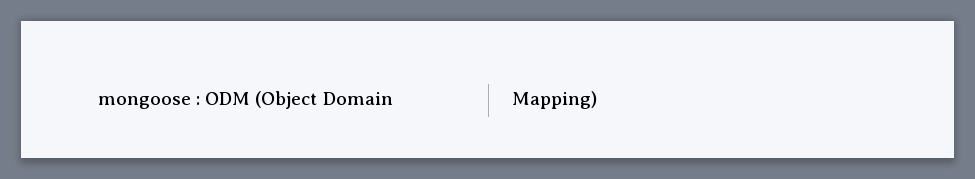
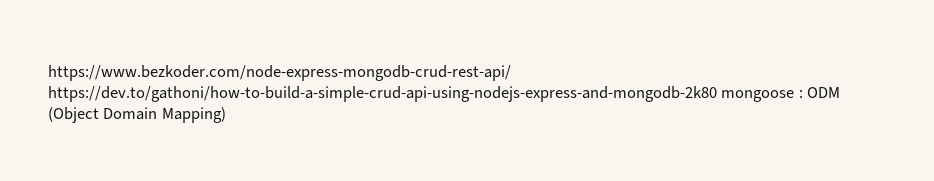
- mongoose : ODM (Object Domain Mapping)
+ https://www.bezkoder.com/node-express-mongodb-crud-rest-api/ https://dev.to/gathoni/how-to-build-a-simple-crud-api-using-nodejs-express-and-mongodb-2k80 mongoose : ODM (Object Domain Mapping)

